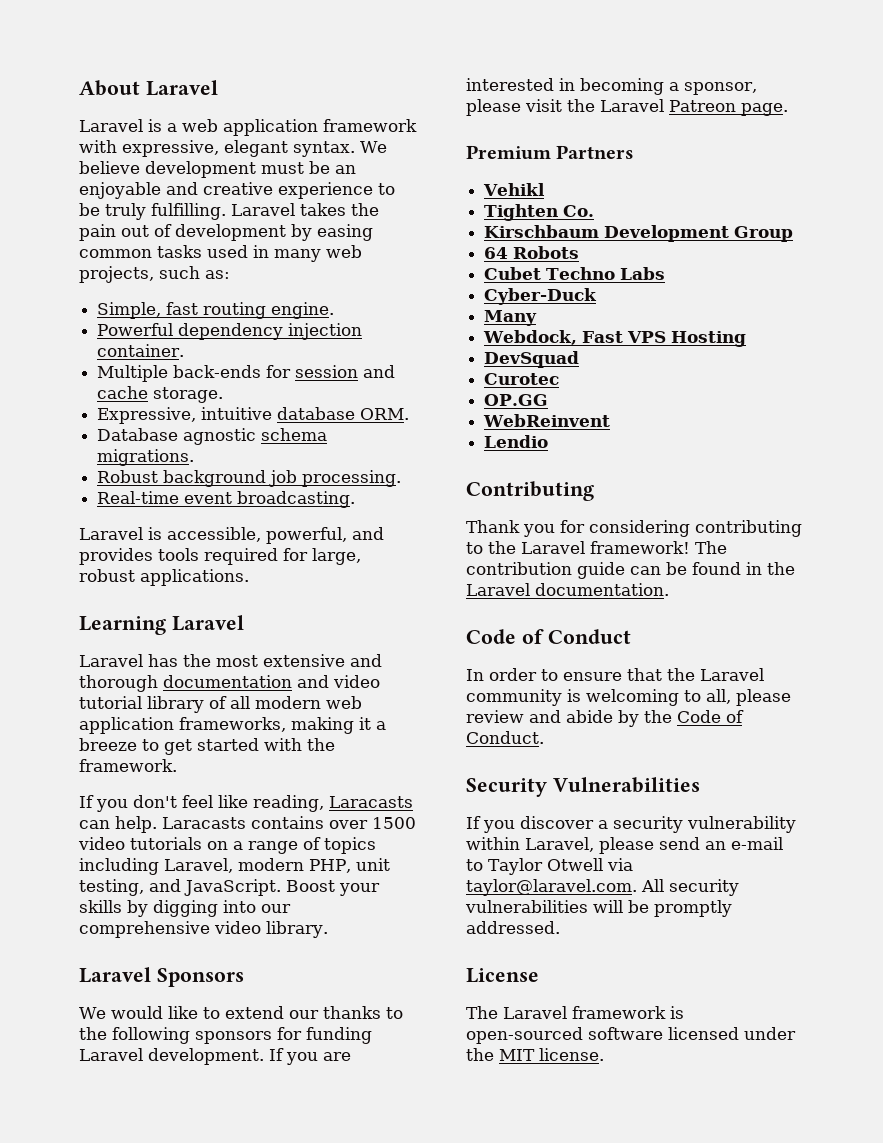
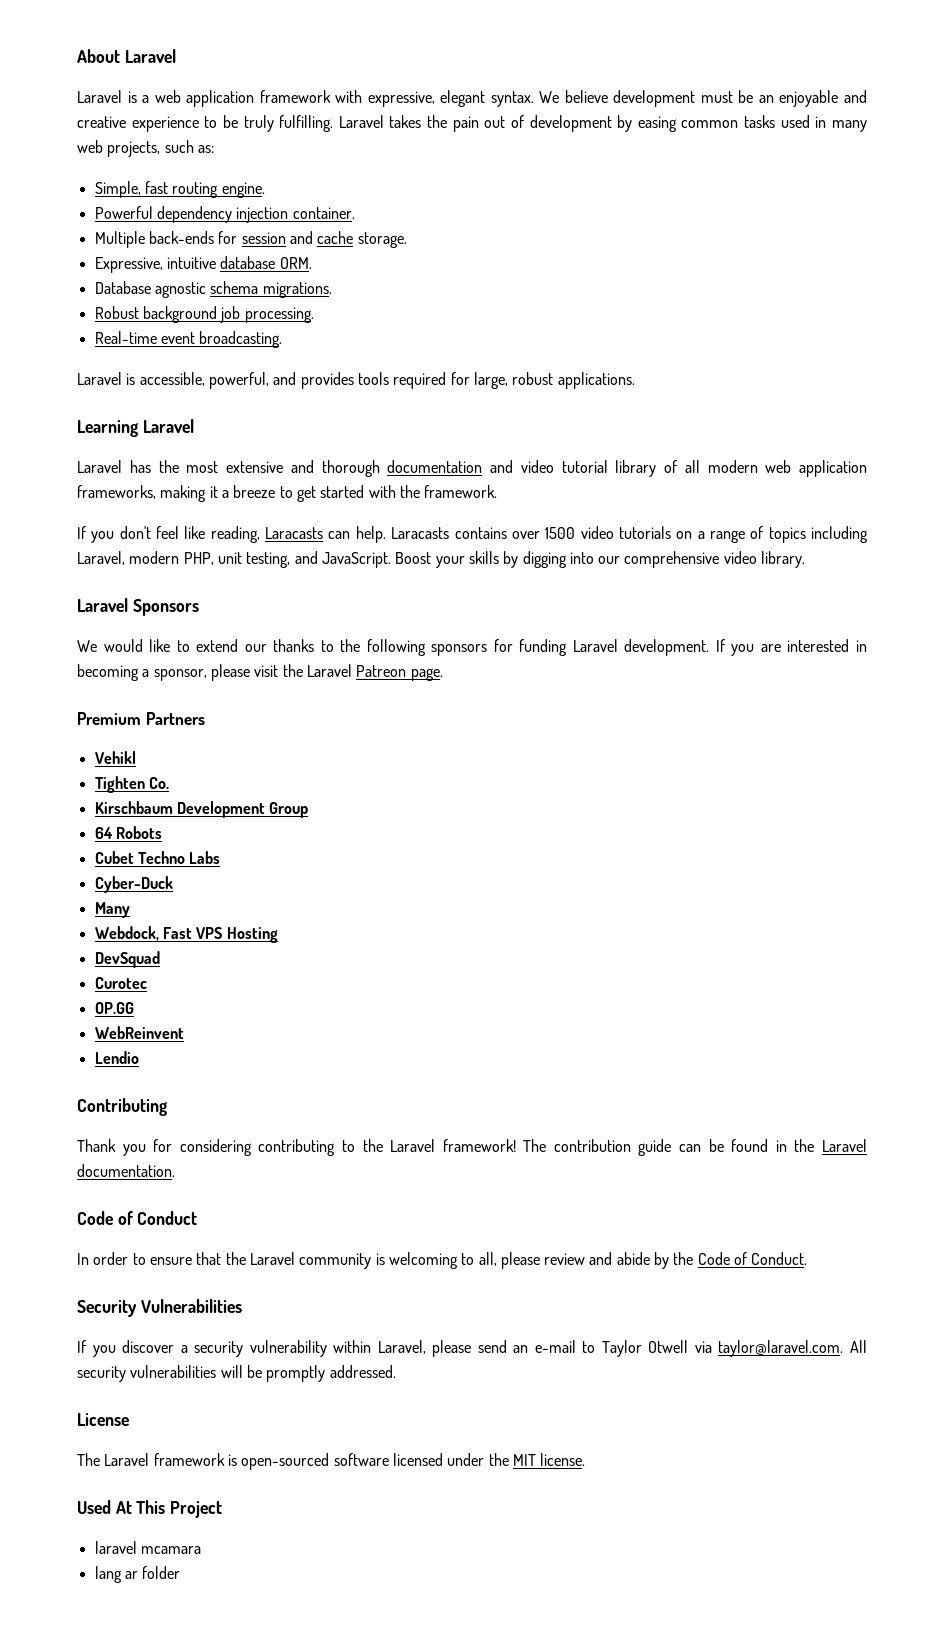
+ Used At This Project
+ laravel mcamara
+ lang ar folder

